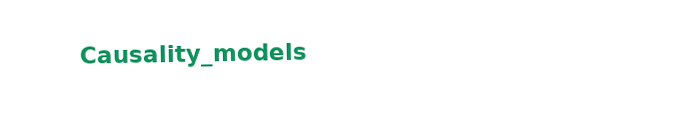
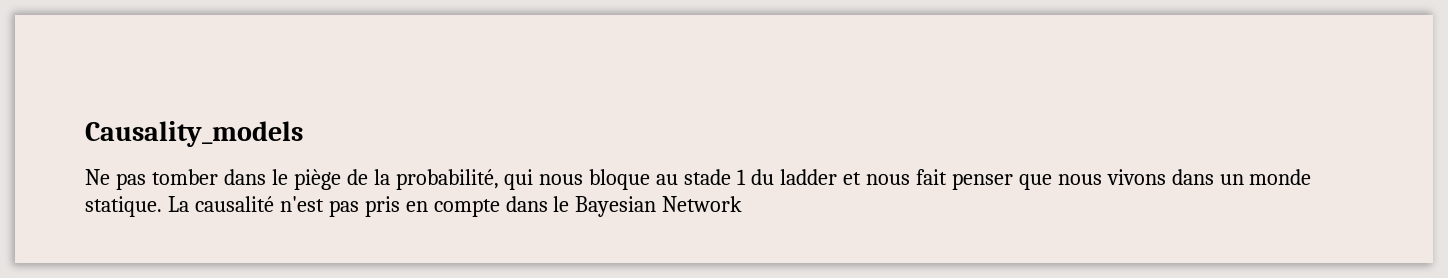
+ Ne pas tomber dans le piège de la probabilité, qui nous bloque au stade 1 du ladder et nous fait penser que nous vivons dans un monde statique. La causalité n'est pas pris en compte dans le Bayesian Network

